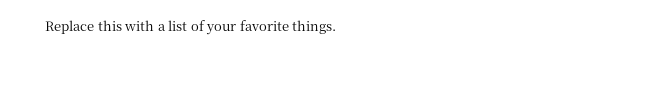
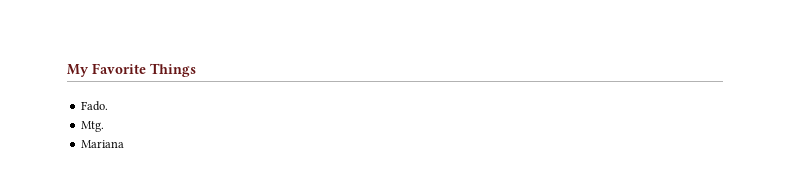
- Replace this with a list of your favorite things.
+ My Favorite Things
+ Fado.
+ Mtg.
+ Mariana

